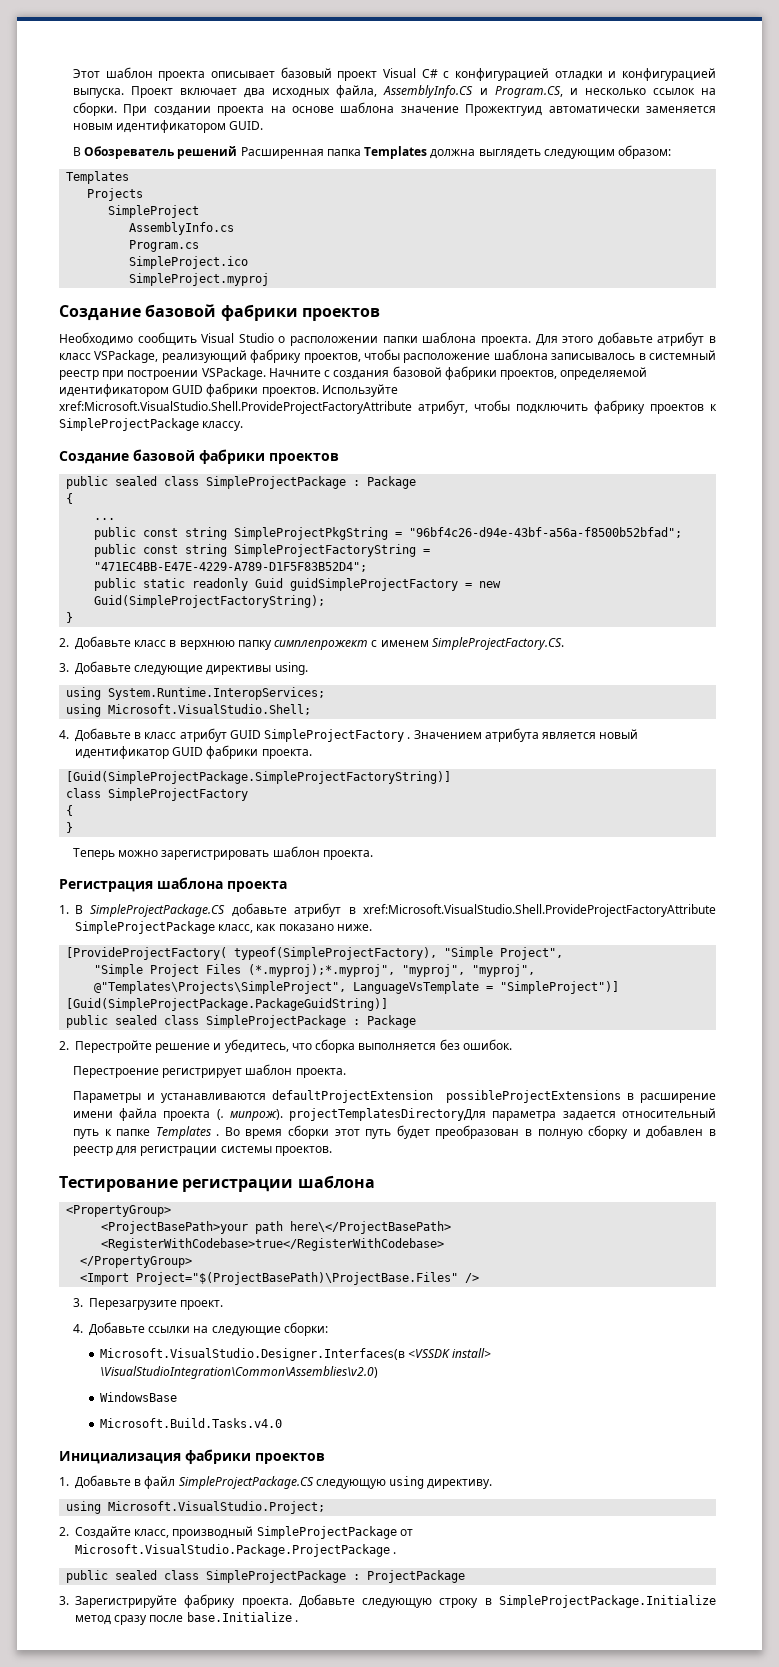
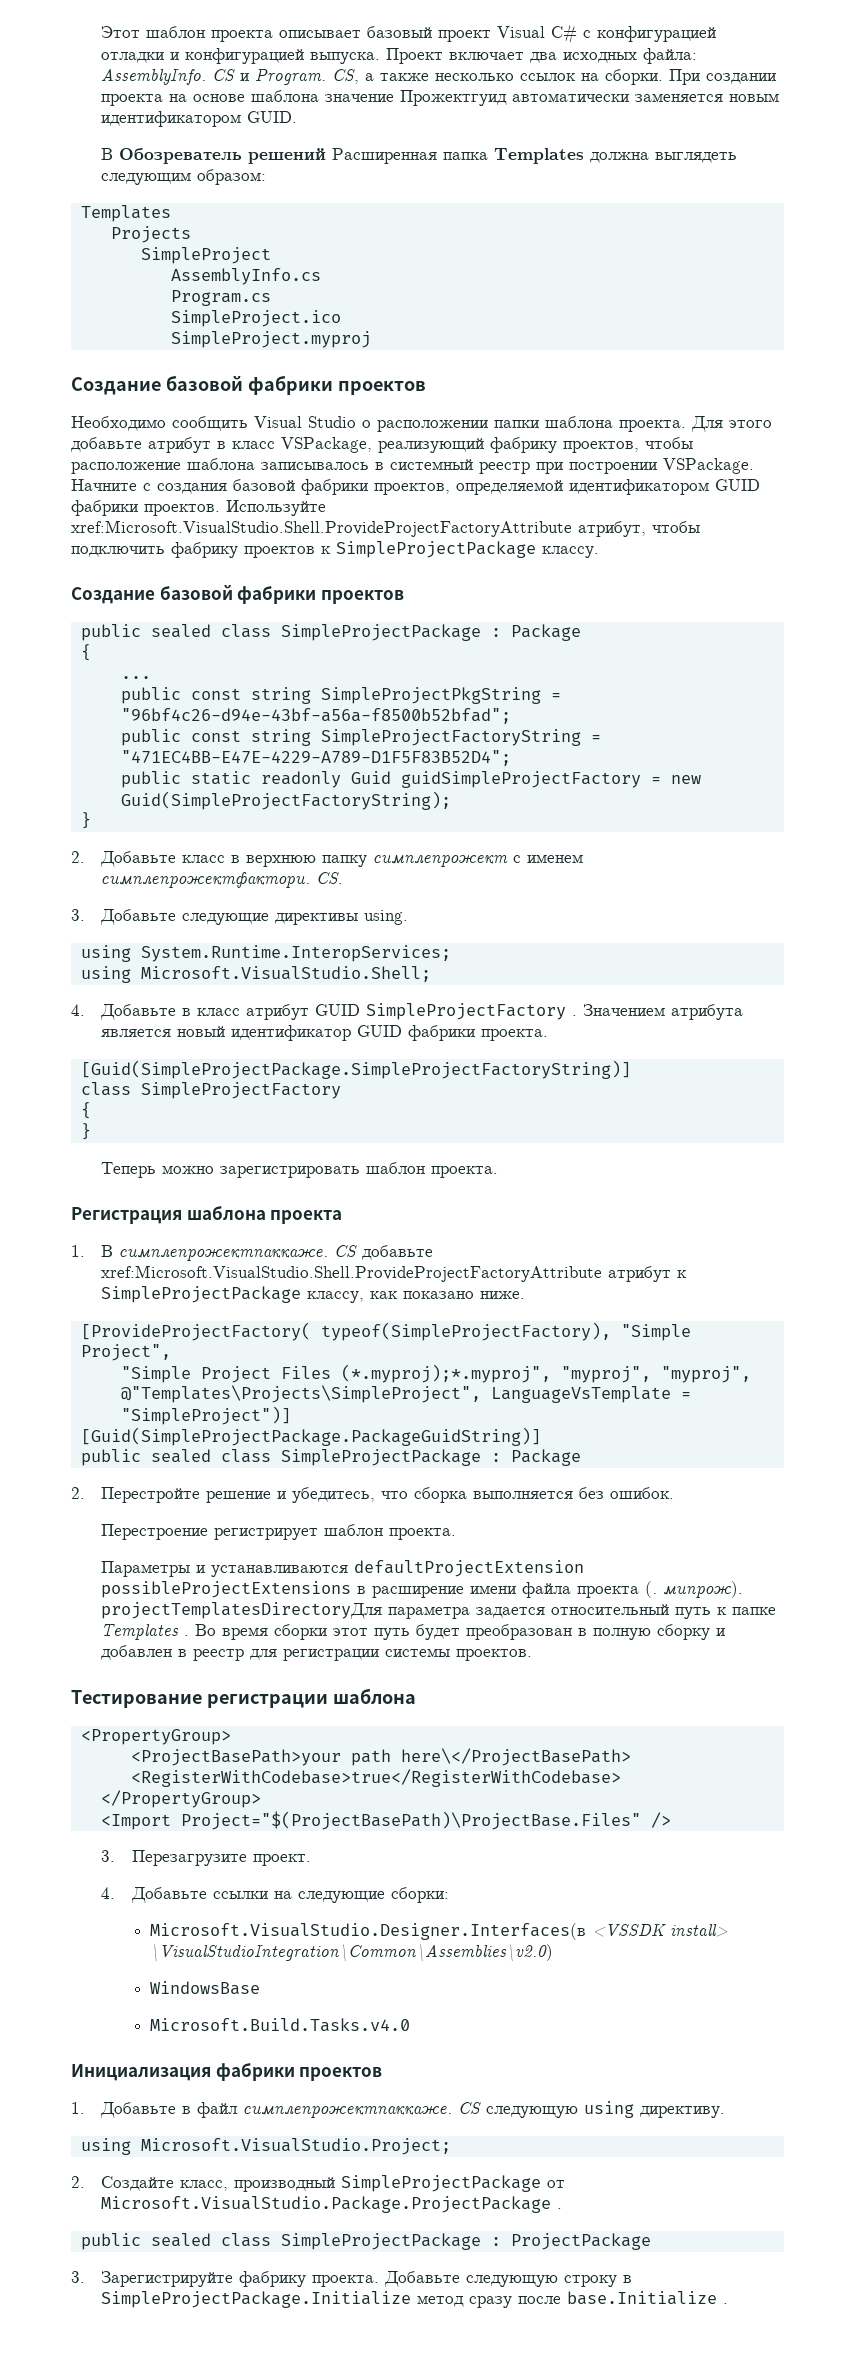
- Проект включает два исходных файла, AssemblyInfo.CS и Program.CS, и несколько ссылок на сборки.
+ Проект включает два исходных файла: AssemblyInfo. CS и Program. CS, а также несколько ссылок на сборки.
- 2. Добавьте класс в верхнюю папку симплепрожект с именем SimpleProjectFactory.CS.
+ 2. Добавьте класс в верхнюю папку симплепрожект с именем симплепрожектфактори. CS.
- 1. В SimpleProjectPackage.CS добавьте атрибут в xref:Microsoft.VisualStudio.Shell.ProvideProjectFactoryAttribute SimpleProjectPackage класс, как показано ниже.
+ 1. В симплепрожектпаккаже. CS добавьте xref:Microsoft.VisualStudio.Shell.ProvideProjectFactoryAttribute атрибут к SimpleProjectPackage классу, как показано ниже.
- 1. Добавьте в файл SimpleProjectPackage.CS следующую using директиву.
+ 1. Добавьте в файл симплепрожектпаккаже. CS следующую using директиву.

